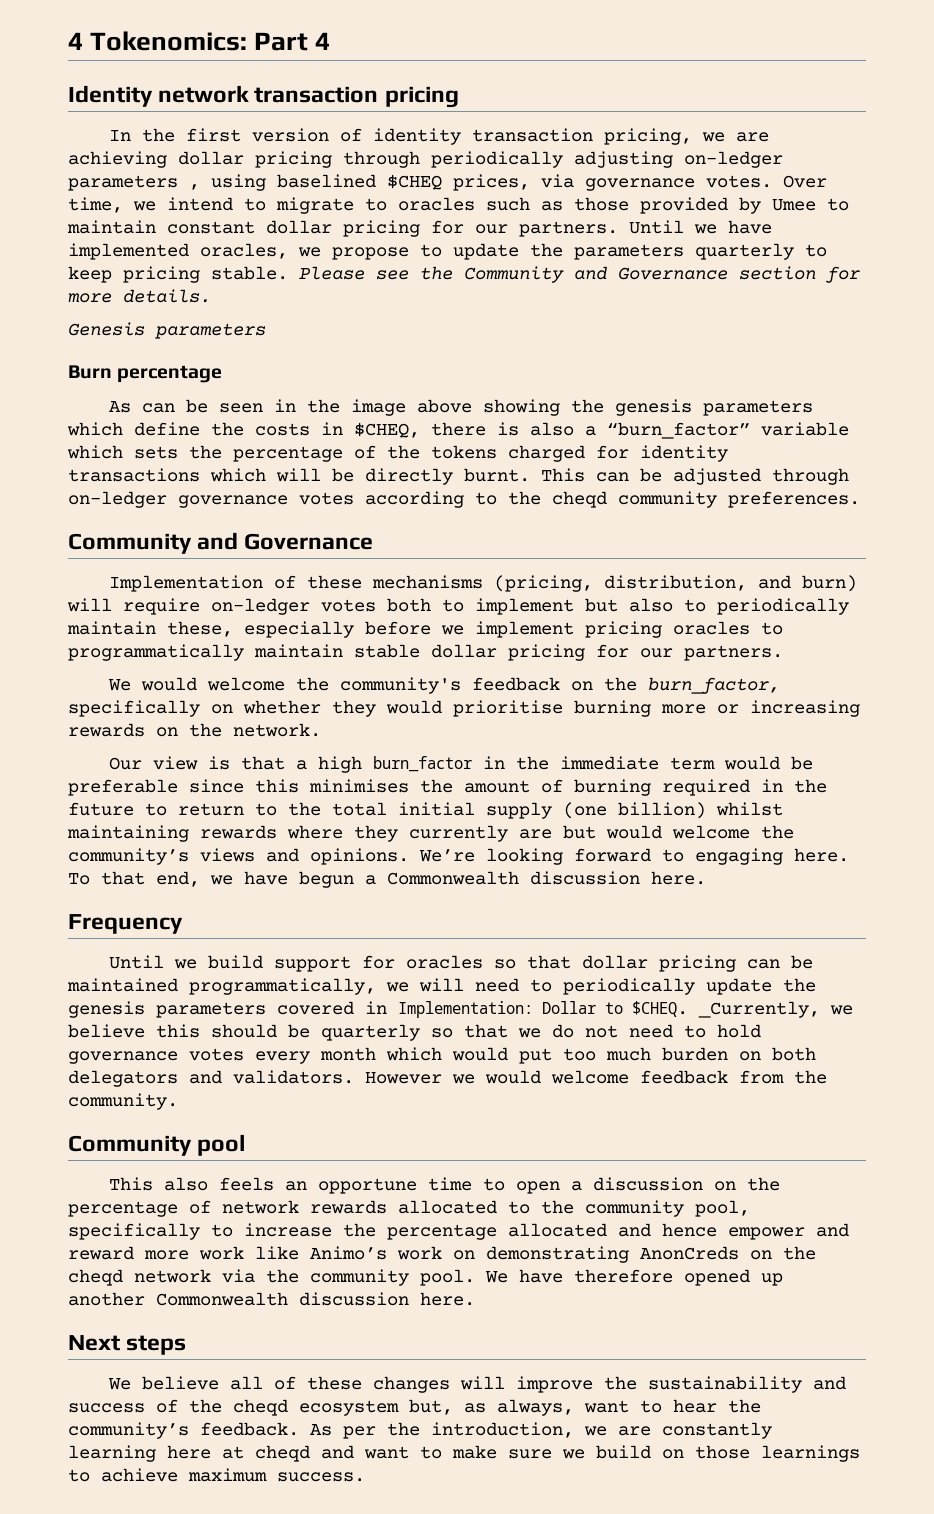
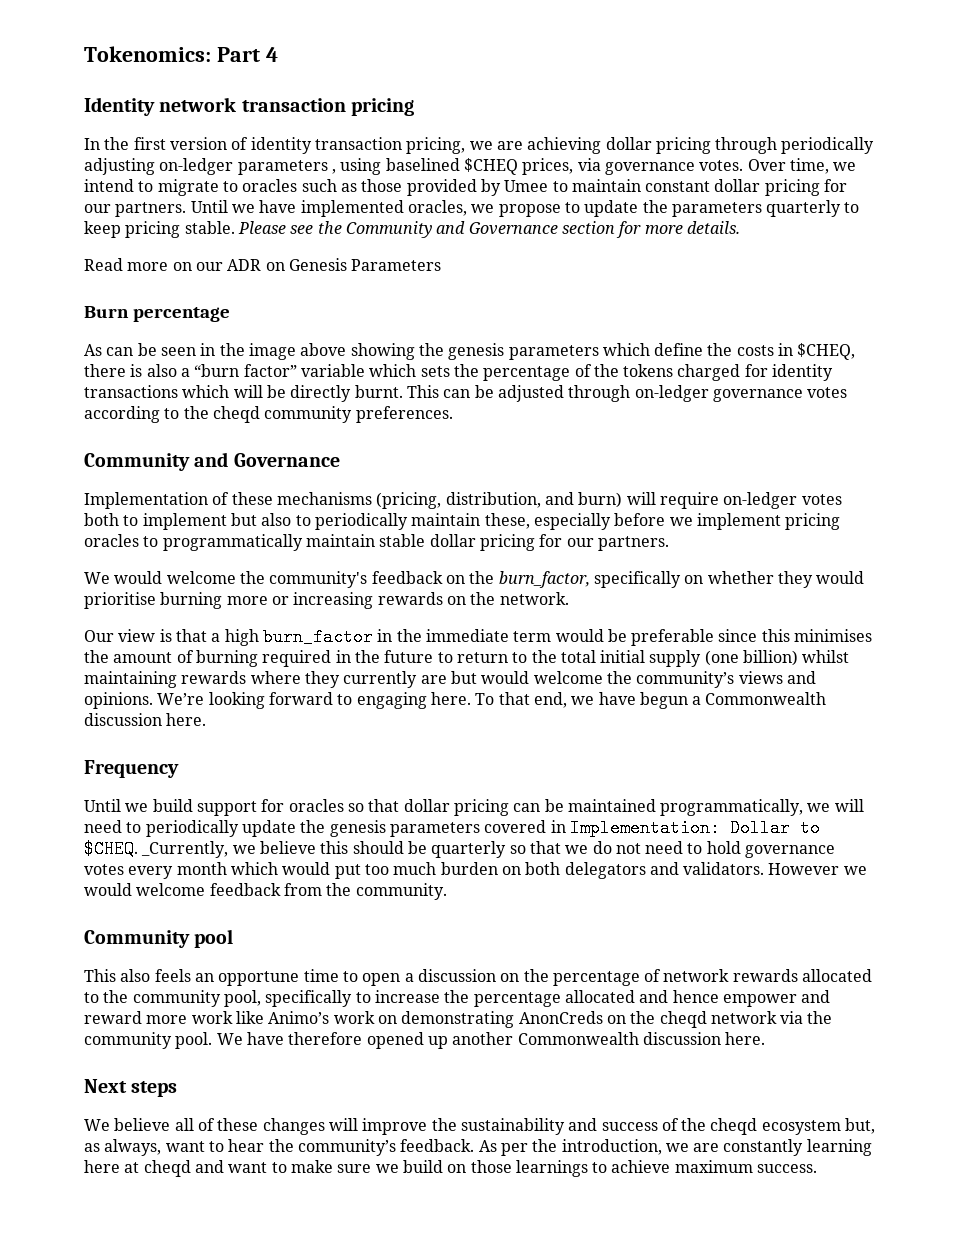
- 4 Tokenomics: Part 4
+ Tokenomics: Part 4
- Genesis parameters
+ Read more on our ADR on Genesis Parameters
- As can be seen in the image above showing the genesis parameters which define the costs in $CHEQ, there is also a “burn_factor” variable which sets the percentage of the tokens charged for identity transactions which will be directly burnt.
+ As can be seen in the image above showing the genesis parameters which define the costs in $CHEQ, there is also a “burn factor” variable which sets the percentage of the tokens charged for identity transactions which will be directly burnt.

